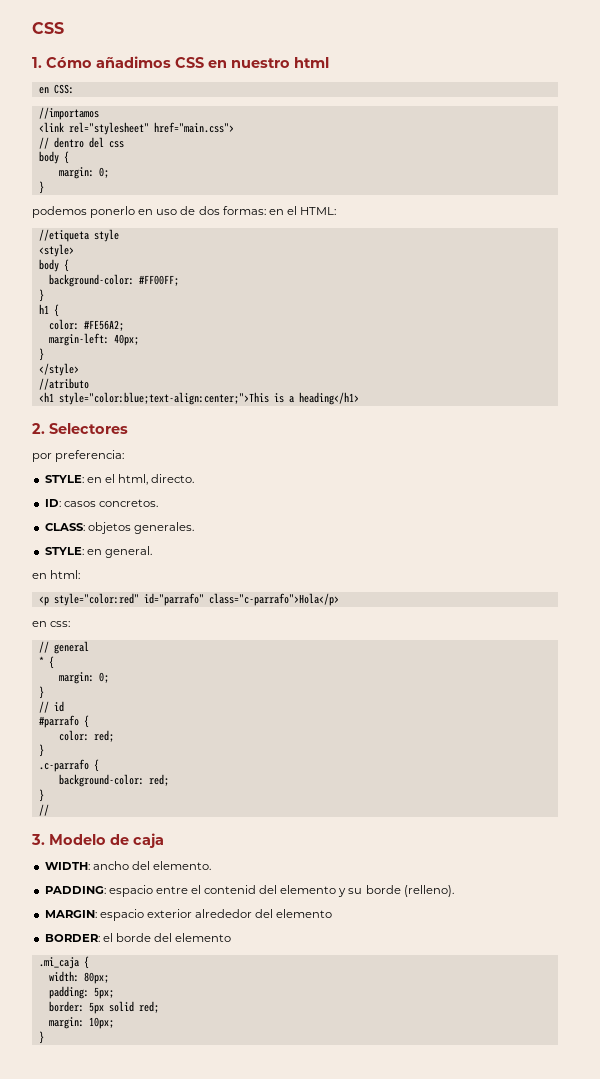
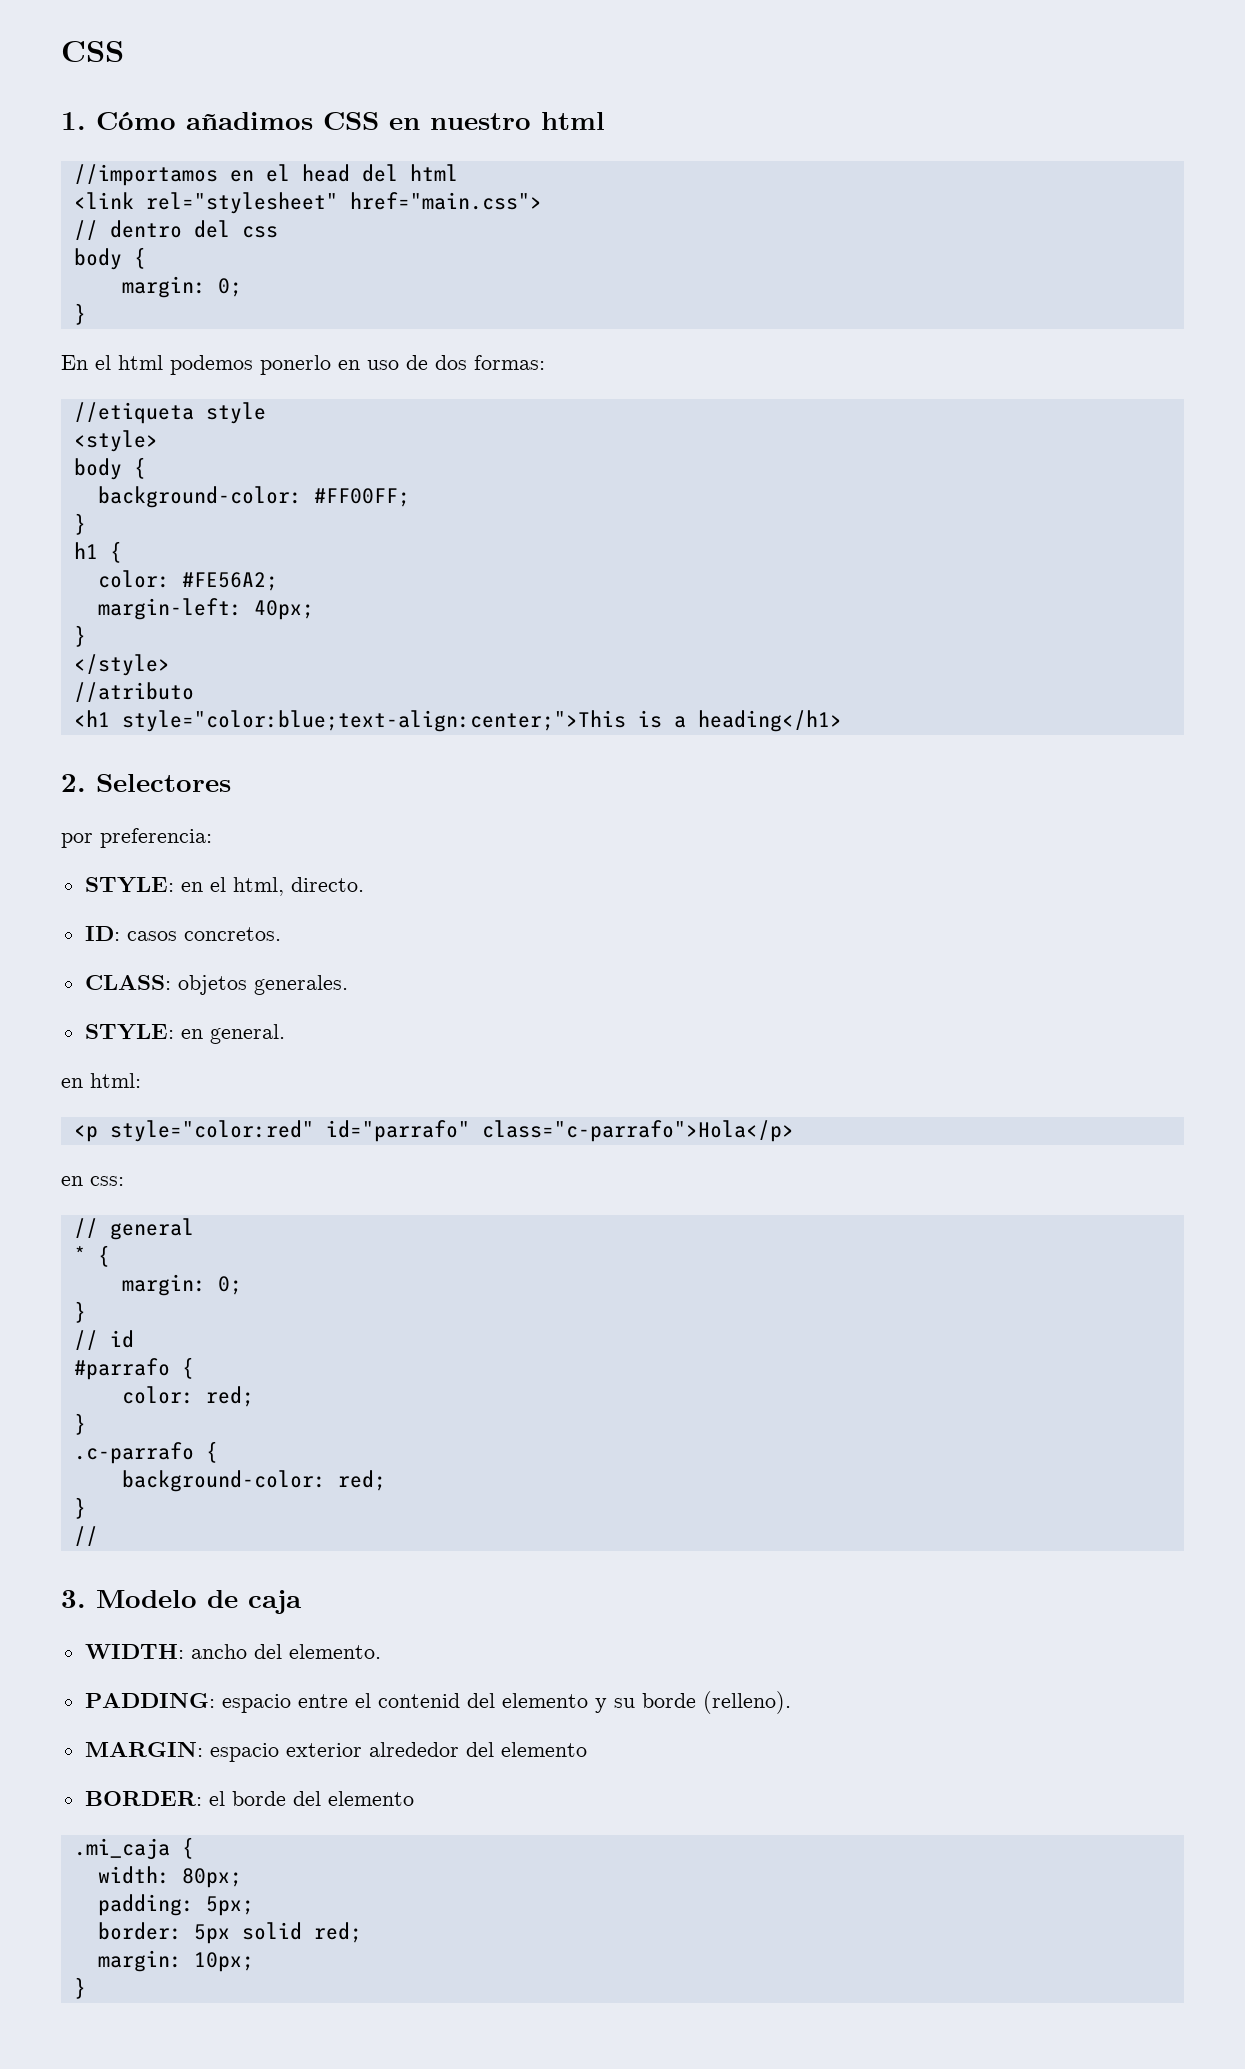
- en CSS:
- //importamos
+ //importamos en el head del html
- podemos ponerlo en uso de dos formas: en el HTML:
+ En el html podemos ponerlo en uso de dos formas:

